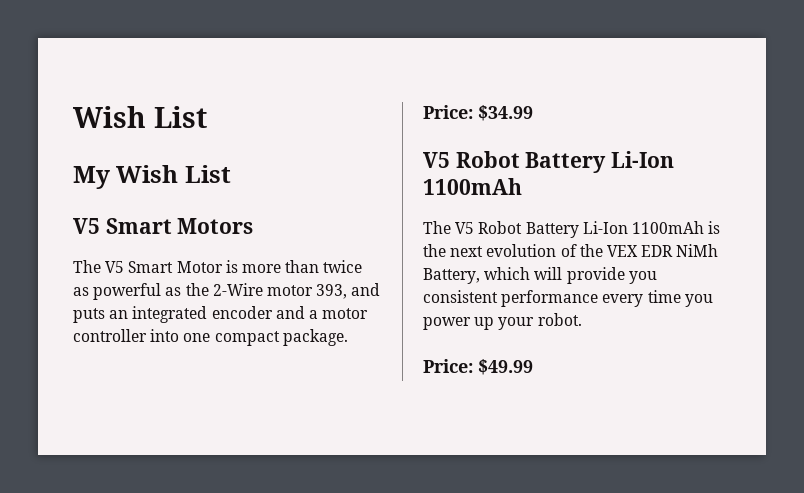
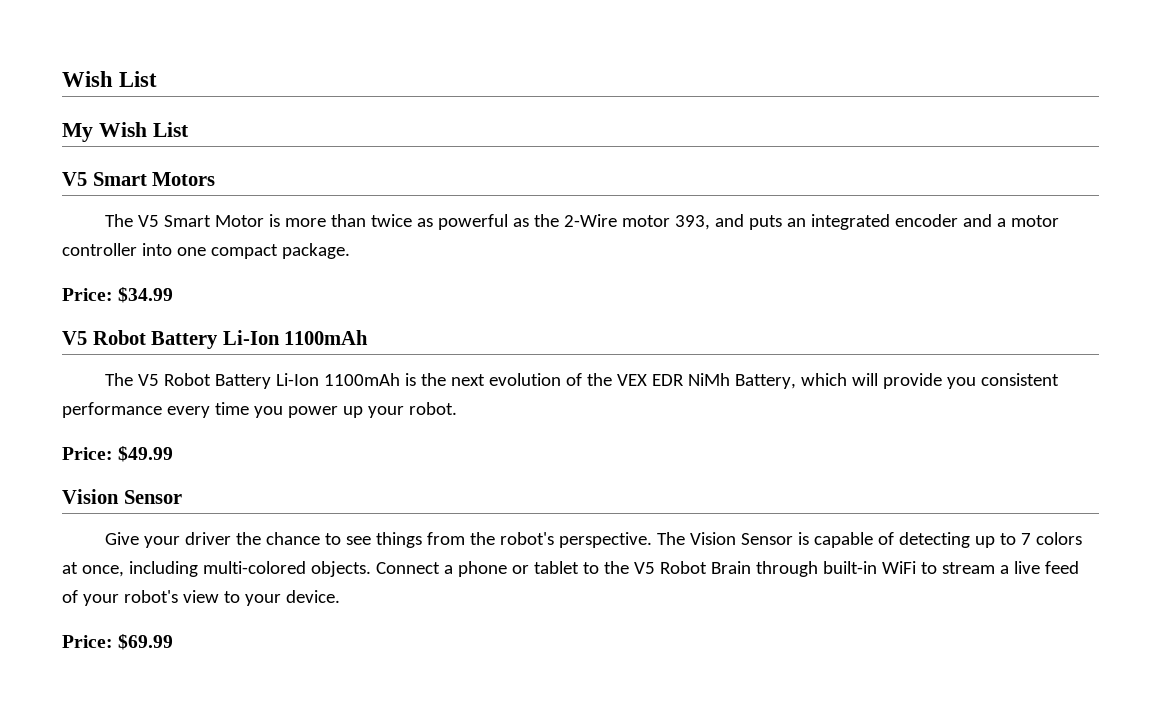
  Price: $49.99
+ Vision Sensor
+ Give your driver the chance to see things from the robot's perspective. The Vision Sensor is capable of detecting up to 7 colors at once, including multi-colored objects. Connect a phone or tablet to the V5 Robot Brain through built-in WiFi to stream a live feed of your robot's view to your device.
+ Price: $69.99

